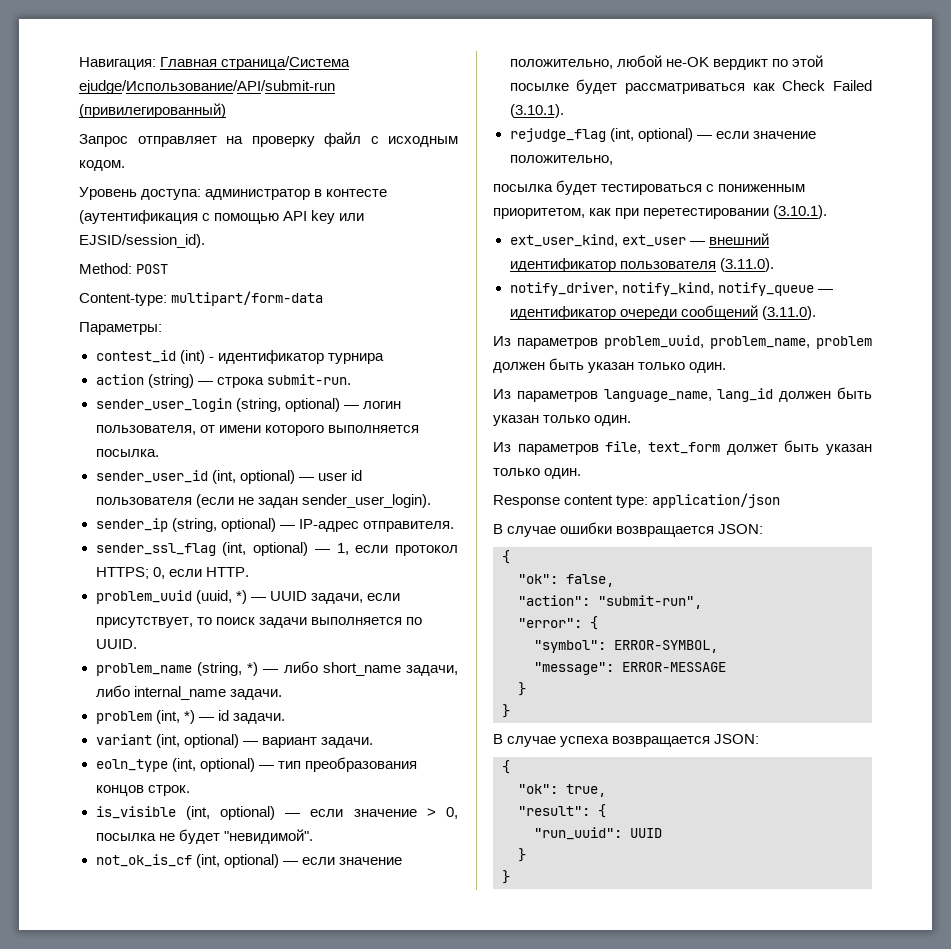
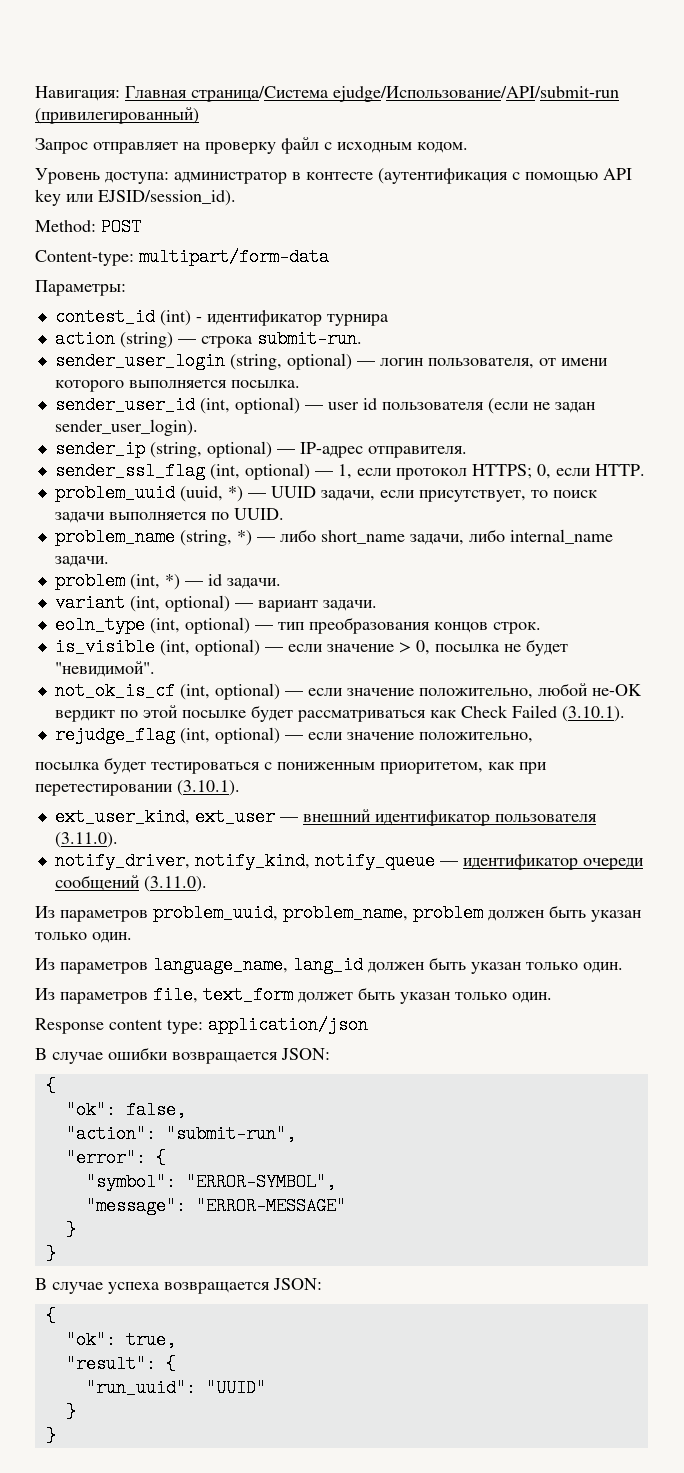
- "symbol": ERROR-SYMBOL,
+ "symbol": "ERROR-SYMBOL",
- "message": ERROR-MESSAGE
+ "message": "ERROR-MESSAGE"
- "run_uuid": UUID
+ "run_uuid": "UUID"

